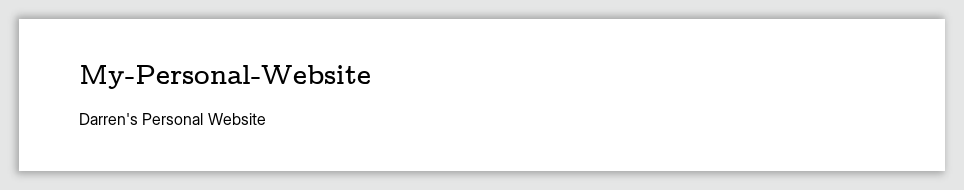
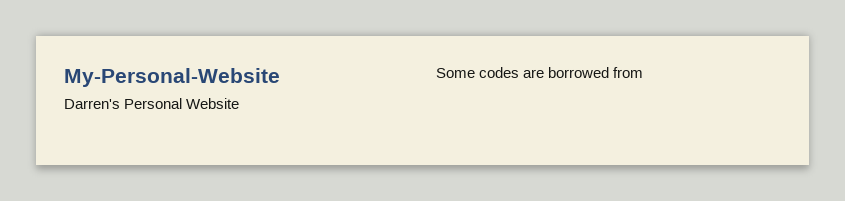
+ Some codes are borrowed from

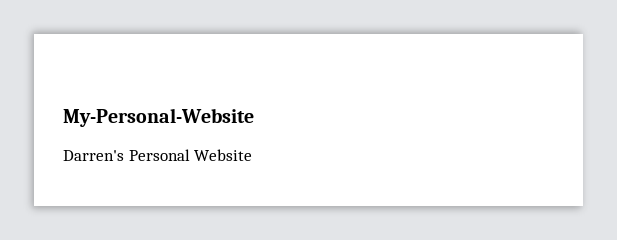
- Some codes are borrowed from

